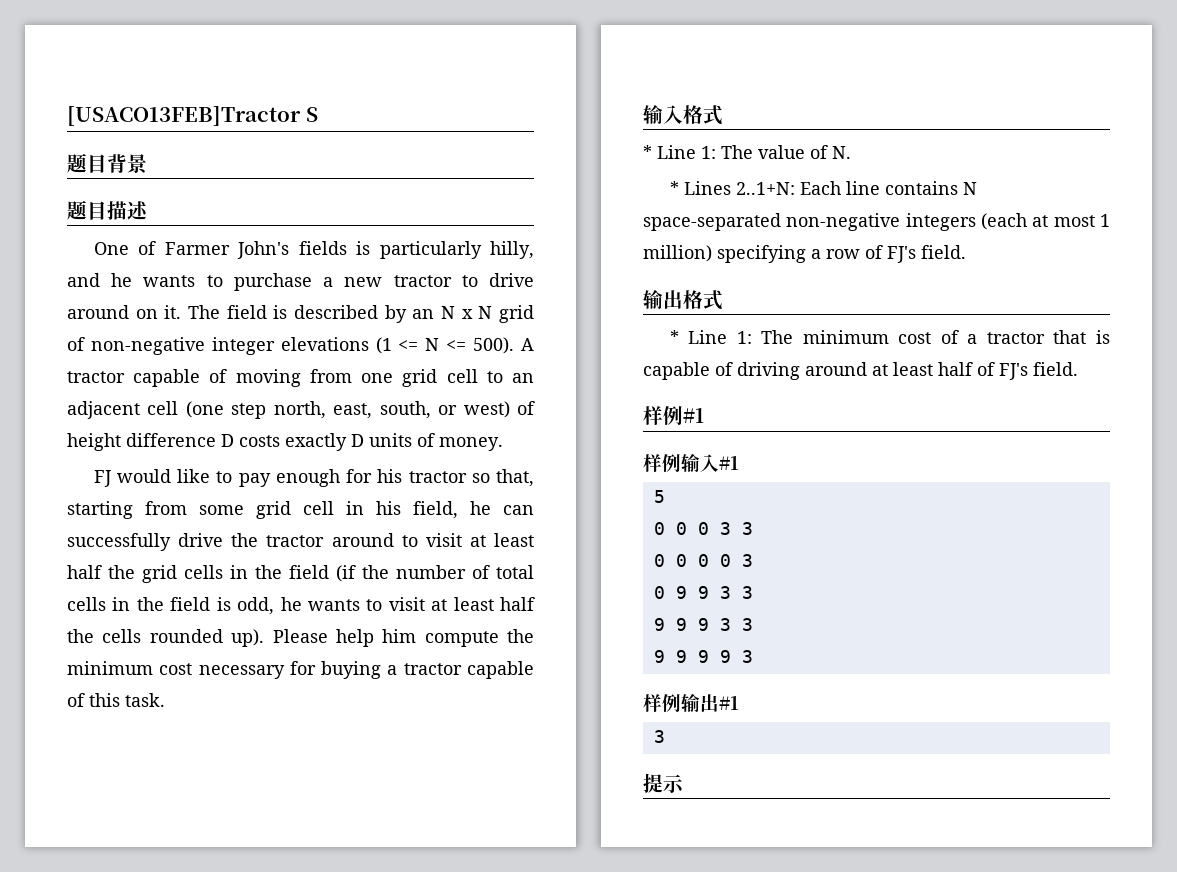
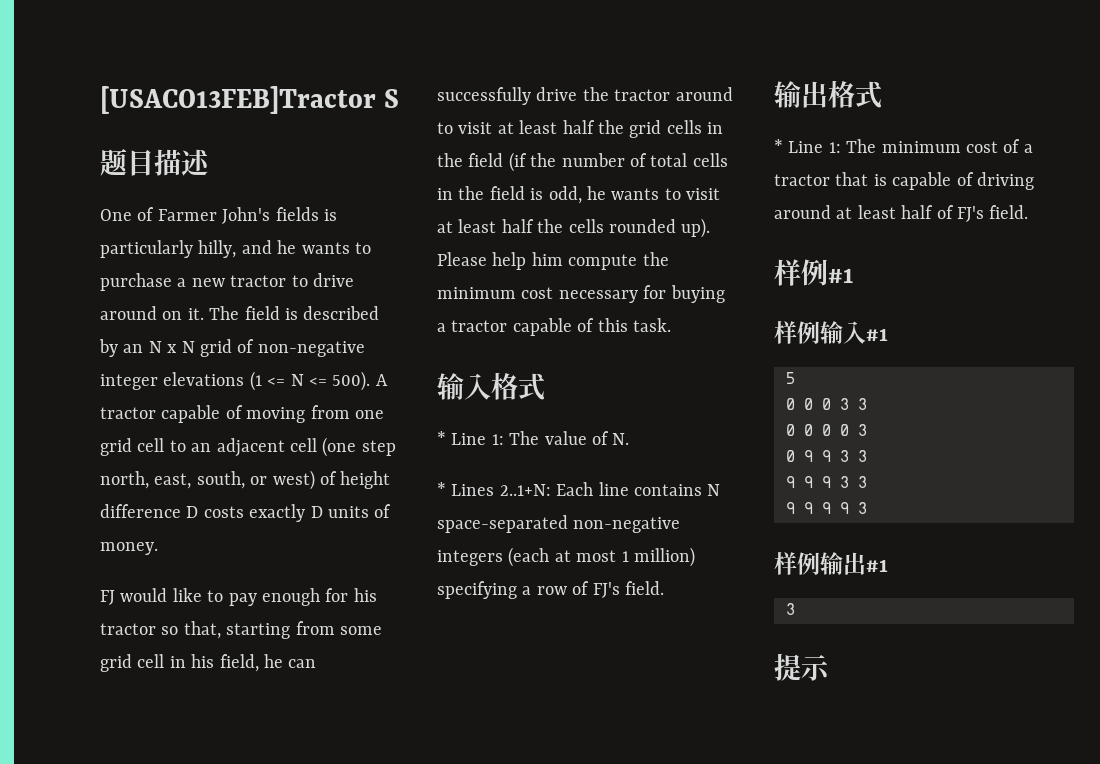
- 题目背景

